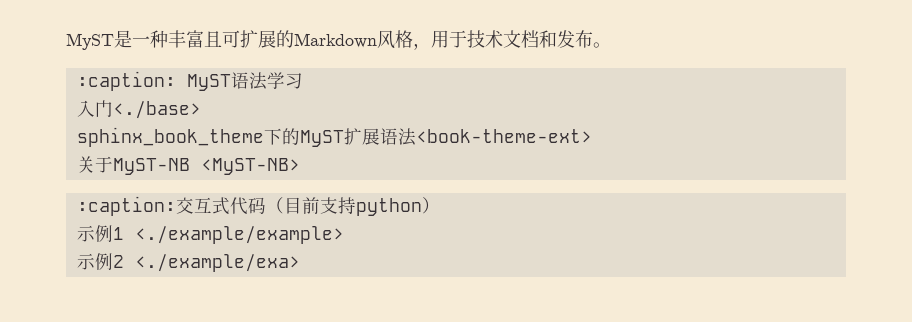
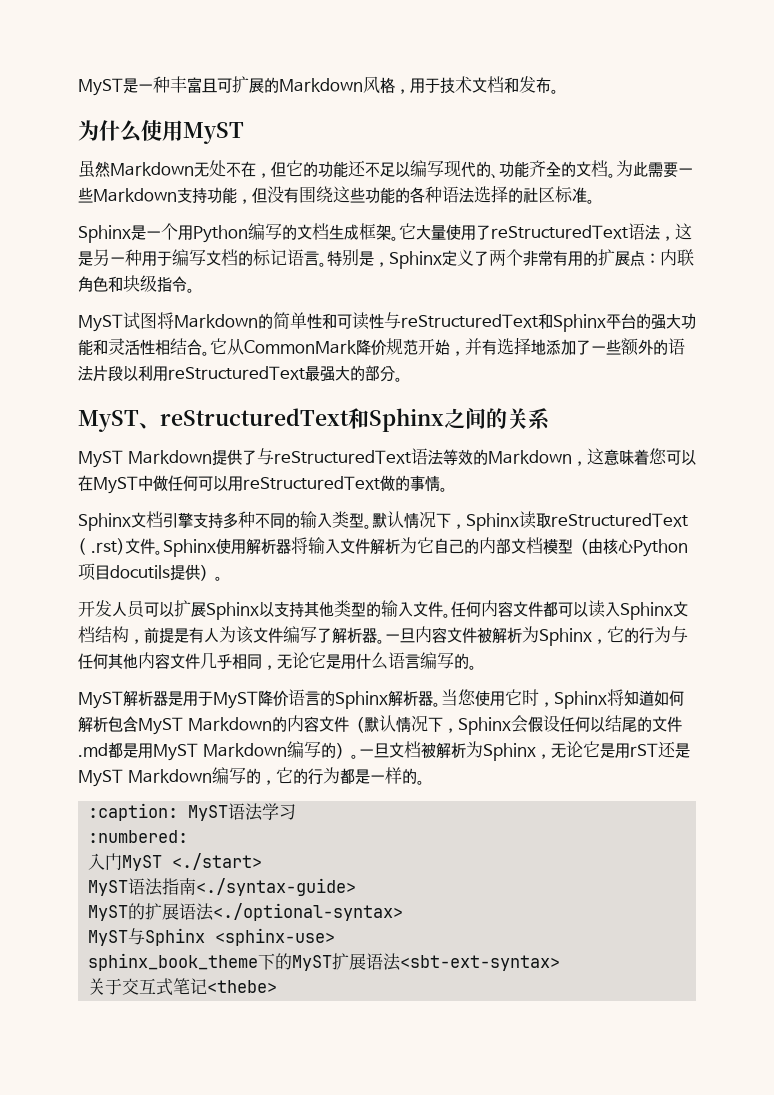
+ 为什么使用MyST
+ 虽然Markdown无处不在，但它的功能还不足以编写现代的、功能齐全的文档。为此需要一些Markdown支持功能，但没有围绕这些功能的各种语法选择的社区标准。
+ Sphinx是一个用Python编写的文档生成框架。它大量使用了reStructuredText语法，这是另一种用于编写文档的标记语言。特别是，Sphinx定义了两个非常有用的扩展点：内联角色和块级指令。
+ MyST试图将Markdown的简单性和可读性与reStructuredText和Sphinx平台的强大功能和灵活性相结合。它从CommonMark降价规范开始，并有选择地添加了一些额外的语法片段以利用reStructuredText最强大的部分。
+ MyST、reStructuredText和Sphinx之间的关系
+ MyST Markdown提供了与reStructuredText语法等效的Markdown，这意味着您可以在MyST中做任何可以用reStructuredText做的事情。
+ Sphinx文档引擎支持多种不同的输入类型。默认情况下，Sphinx读取reStructuredText ( .rst)文件。Sphinx使用解析器将输入文件解析为它自己的内部文档模型（由核心Python项目docutils提供）。
+ 开发人员可以扩展Sphinx以支持其他类型的输入文件。任何内容文件都可以读入Sphinx文档结构，前提是有人为该文件编写了解析器。一旦内容文件被解析为Sphinx，它的行为与任何其他内容文件几乎相同，无论它是用什么语言编写的。
+ MyST解析器是用于MyST降价语言的Sphinx解析器。当您使用它时，Sphinx将知道如何解析包含MyST Markdown的内容文件（默认情况下，Sphinx会假设任何以结尾的文件.md都是用MyST Markdown编写的）。一旦文档被解析为Sphinx，无论它是用rST还是MyST Markdown编写的，它的行为都是一样的。
+ :numbered:
- 入门<./base>
+ 入门MyST <./start>
+ MyST语法指南<./syntax-guide>
+ MyST的扩展语法<./optional-syntax>
+ MyST与Sphinx <sphinx-use>
- sphinx_book_theme下的MyST扩展语法<book-theme-ext>
+ sphinx_book_theme下的MyST扩展语法<sbt-ext-syntax>
- 关于MyST-NB <MyST-NB>
- :caption:交互式代码（目前支持python）
- 示例1 <./example/example>
- 示例2 <./example/exa>
+ 关于交互式笔记<thebe>

